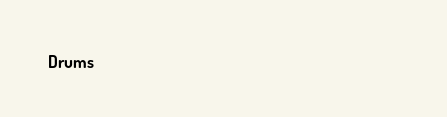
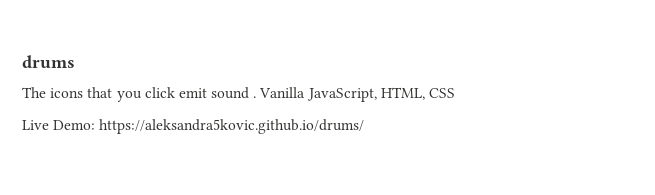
- Drums
+ drums
+ The icons that you click emit sound . Vanilla JavaScript, HTML, CSS
+ Live Demo: https://aleksandra5kovic.github.io/drums/

